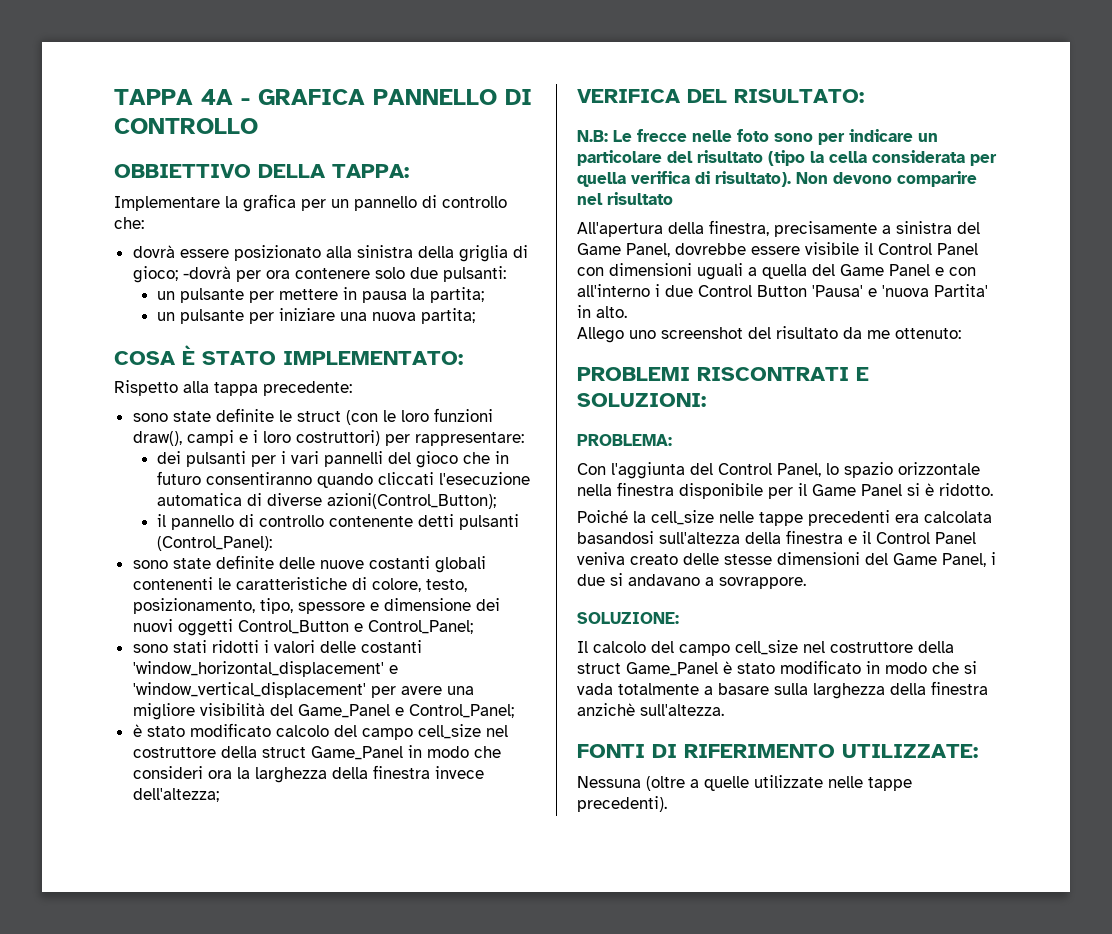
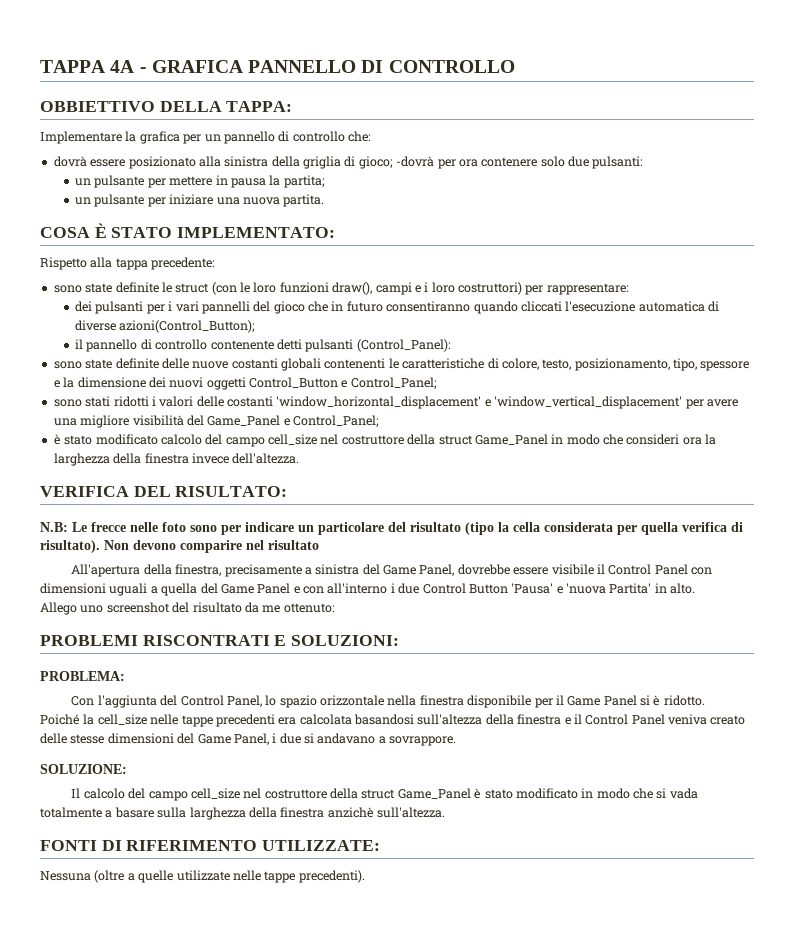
- un pulsante per iniziare una nuova partita;
+ un pulsante per iniziare una nuova partita.
- sono state definite delle nuove costanti globali contenenti le caratteristiche di colore, testo, posizionamento, tipo, spessore e dimensione dei nuovi oggetti Control_Button e Control_Panel;
+ sono state definite delle nuove costanti globali contenenti le caratteristiche di colore, testo, posizionamento, tipo, spessore e la dimensione dei nuovi oggetti Control_Button e Control_Panel;
- è stato modificato calcolo del campo cell_size nel costruttore della struct Game_Panel in modo che consideri ora la larghezza della finestra invece dell'altezza;
+ è stato modificato calcolo del campo cell_size nel costruttore della struct Game_Panel in modo che consideri ora la larghezza della finestra invece dell'altezza.

